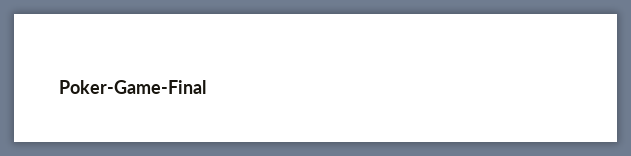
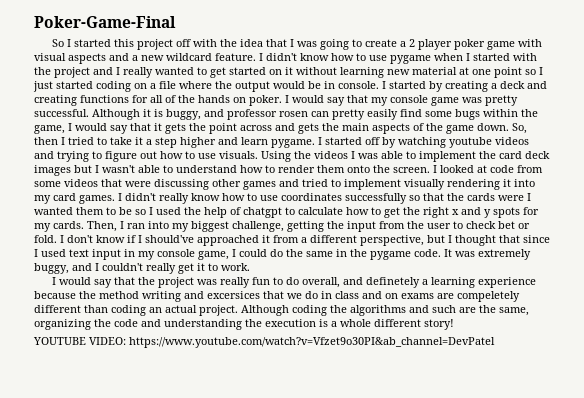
+ So I started this project off with the idea that I was going to create a 2 player poker game with visual aspects and a new wildcard feature. I didn't know how to use pygame when I started with the project and I really wanted to get started on it without learning new material at one point so I just started coding on a file where the output would be in console. I started by creating a deck and creating functions for all of the hands on poker. I would say that my console game was pretty successful. Although it is buggy, and professor rosen can pretty easily find some bugs within the game, I would say that it gets the point across and gets the main aspects of the game down. So, then I tried to take it a step higher and learn pygame. I started off by watching youtube videos and trying to figure out how to use visuals. Using the videos I was able to implement the card deck images but I wasn't able to understand how to render them onto the screen. I looked at code from some videos that were discussing other games and tried to implement visually rendering it into my card games. I didn't really know how to use coordinates successfully so that the cards were I wanted them to be so I used the help of chatgpt to calculate how to get the right x and y spots for my cards. Then, I ran into my biggest challenge, getting the input from the user to check bet or fold. I don't know if I should've approached it from a different perspective, but I thought that since I used text input in my console game, I could do the same in the pygame code. It was extremely buggy, and I couldn't really get it to work.
+ I would say that the project was really fun to do overall, and definetely a learning experience because the method writing and excersices that we do in class and on exams are compeletely different than coding an actual project. Although coding the algorithms and such are the same, organizing the code and understanding the execution is a whole different story!
+ YOUTUBE VIDEO: https://www.youtube.com/watch?v=Vfzet9o30PI&ab_channel=DevPatel

